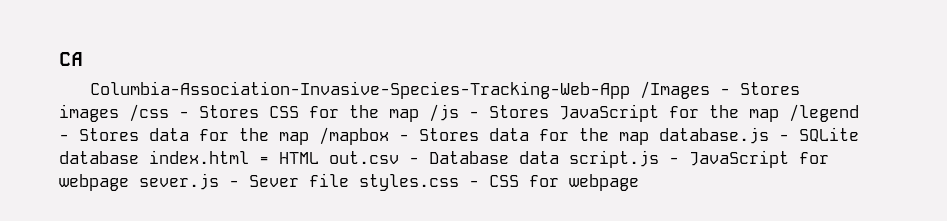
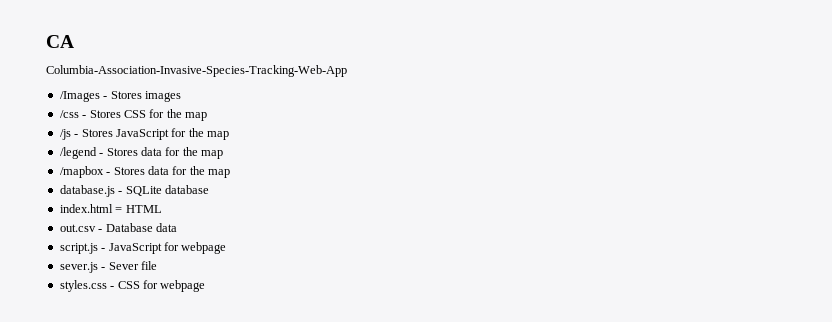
- Columbia-Association-Invasive-Species-Tracking-Web-App /Images - Stores images /css - Stores CSS for the map /js - Stores JavaScript for the map /legend - Stores data for the map /mapbox - Stores data for the map database.js - SQLite database index.html = HTML out.csv - Database data script.js - JavaScript for webpage sever.js - Sever file styles.css - CSS for webpage
+ Columbia-Association-Invasive-Species-Tracking-Web-App
+ /Images - Stores images
+ /css - Stores CSS for the map
+ /js - Stores JavaScript for the map
+ /legend - Stores data for the map
+ /mapbox - Stores data for the map
+ database.js - SQLite database
+ index.html = HTML
+ out.csv - Database data
+ script.js - JavaScript for webpage
+ sever.js - Sever file
+ styles.css - CSS for webpage

